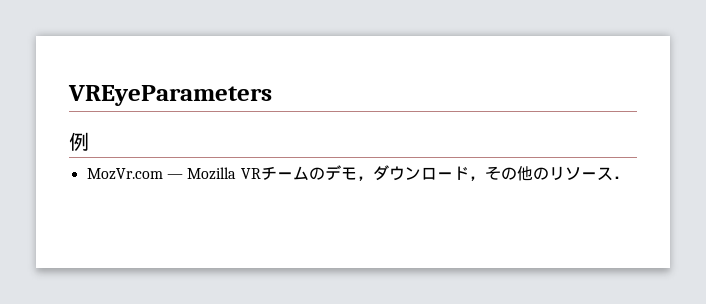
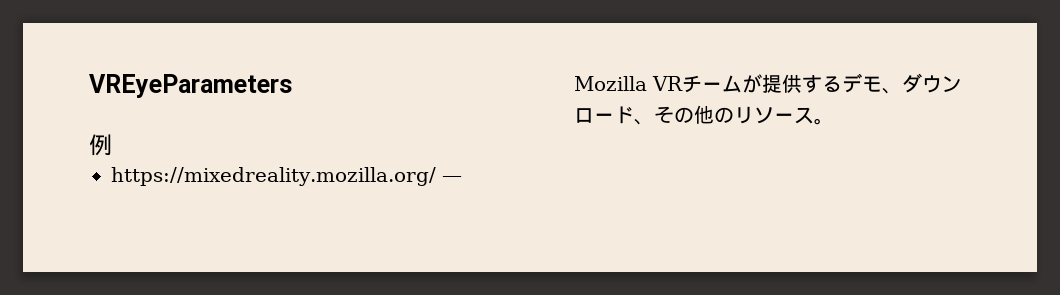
- MozVr.com — Mozilla VRチームのデモ，ダウンロード，その他のリソース．
+ https://mixedreality.mozilla.org/ — Mozilla VRチームが提供するデモ、ダウンロード、その他のリソース。

